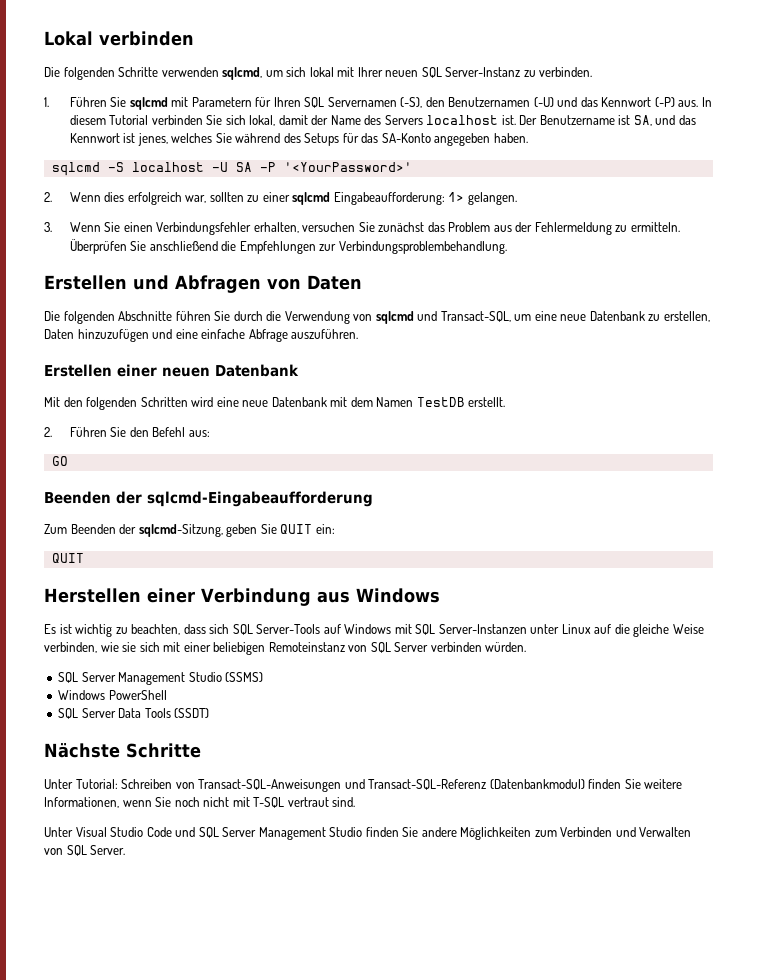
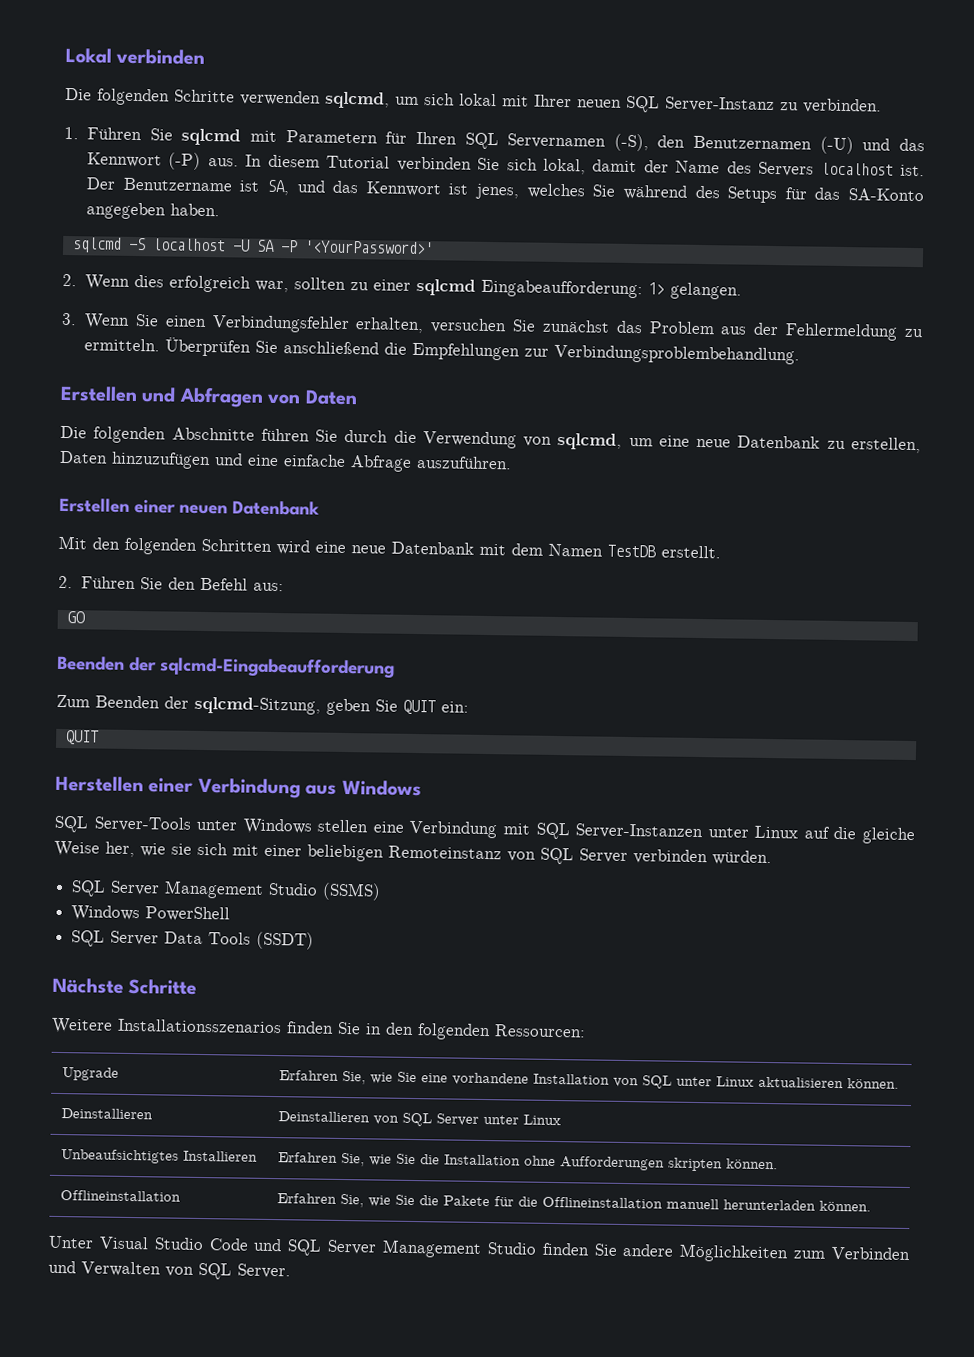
- Die folgenden Abschnitte führen Sie durch die Verwendung von sqlcmd und Transact-SQL, um eine neue Datenbank zu erstellen, Daten hinzuzufügen und eine einfache Abfrage auszuführen.
+ Die folgenden Abschnitte führen Sie durch die Verwendung von sqlcmd, um eine neue Datenbank zu erstellen, Daten hinzuzufügen und eine einfache Abfrage auszuführen.
- Es ist wichtig zu beachten, dass sich SQL Server-Tools auf Windows mit SQL Server-Instanzen unter Linux auf die gleiche Weise verbinden, wie sie sich mit einer beliebigen Remoteinstanz von SQL Server verbinden würden.
+ SQL Server-Tools unter Windows stellen eine Verbindung mit SQL Server-Instanzen unter Linux auf die gleiche Weise her, wie sie sich mit einer beliebigen Remoteinstanz von SQL Server verbinden würden.
- Unter Tutorial: Schreiben von Transact-SQL-Anweisungen und Transact-SQL-Referenz (Datenbankmodul) finden Sie weitere Informationen, wenn Sie noch nicht mit T-SQL vertraut sind.
+ Weitere Installationsszenarios finden Sie in den folgenden Ressourcen:
+ Upgrade | Erfahren Sie, wie Sie eine vorhandene Installation von SQL unter Linux aktualisieren können.
+ Deinstallieren | Deinstallieren von SQL Server unter Linux
+ Unbeaufsichtigtes Installieren | Erfahren Sie, wie Sie die Installation ohne Aufforderungen skripten können.
+ Offlineinstallation | Erfahren Sie, wie Sie die Pakete für die Offlineinstallation manuell herunterladen können.

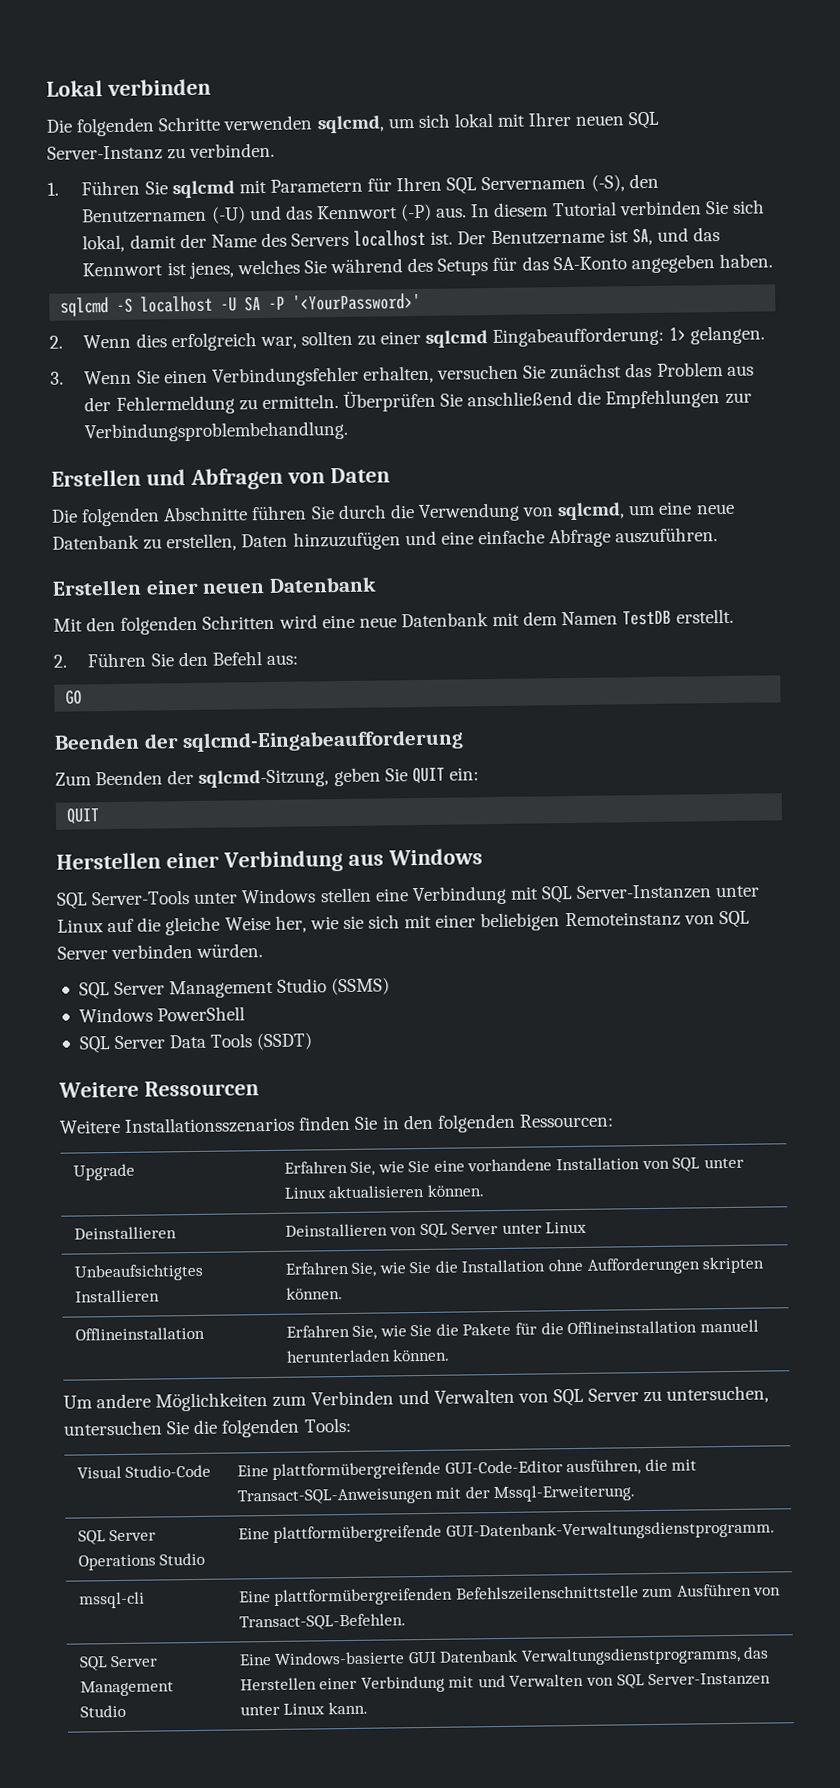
- Nächste Schritte
+ Weitere Ressourcen
- Unter Visual Studio Code und SQL Server Management Studio finden Sie andere Möglichkeiten zum Verbinden und Verwalten von SQL Server.
+ Um andere Möglichkeiten zum Verbinden und Verwalten von SQL Server zu untersuchen, untersuchen Sie die folgenden Tools:
+ Visual Studio-Code | Eine plattformübergreifende GUI-Code-Editor ausführen, die mit Transact-SQL-Anweisungen mit der Mssql-Erweiterung.
+ SQL Server Operations Studio | Eine plattformübergreifende GUI-Datenbank-Verwaltungsdienstprogramm.
+ mssql-cli | Eine plattformübergreifenden Befehlszeilenschnittstelle zum Ausführen von Transact-SQL-Befehlen.
+ SQL Server Management Studio | Eine Windows-basierte GUI Datenbank Verwaltungsdienstprogramms, das Herstellen einer Verbindung mit und Verwalten von SQL Server-Instanzen unter Linux kann.

